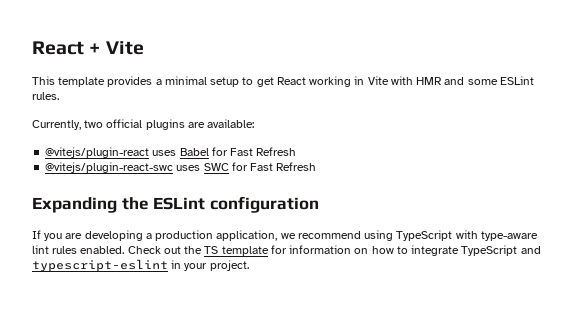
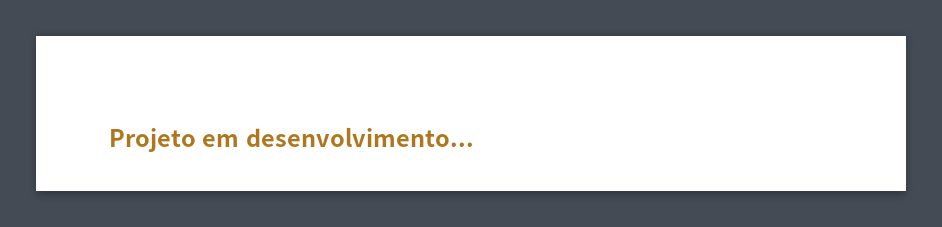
- React + Vite
- This template provides a minimal setup to get React working in Vite with HMR and some ESLint rules.
- Currently, two official plugins are available:
- @vitejs/plugin-react uses Babel for Fast Refresh
- @vitejs/plugin-react-swc uses SWC for Fast Refresh
- Expanding the ESLint configuration
- If you are developing a production application, we recommend using TypeScript with type-aware lint rules enabled. Check out the TS template for information on how to integrate TypeScript and typescript-eslint in your project.
+ Projeto em desenvolvimento...

